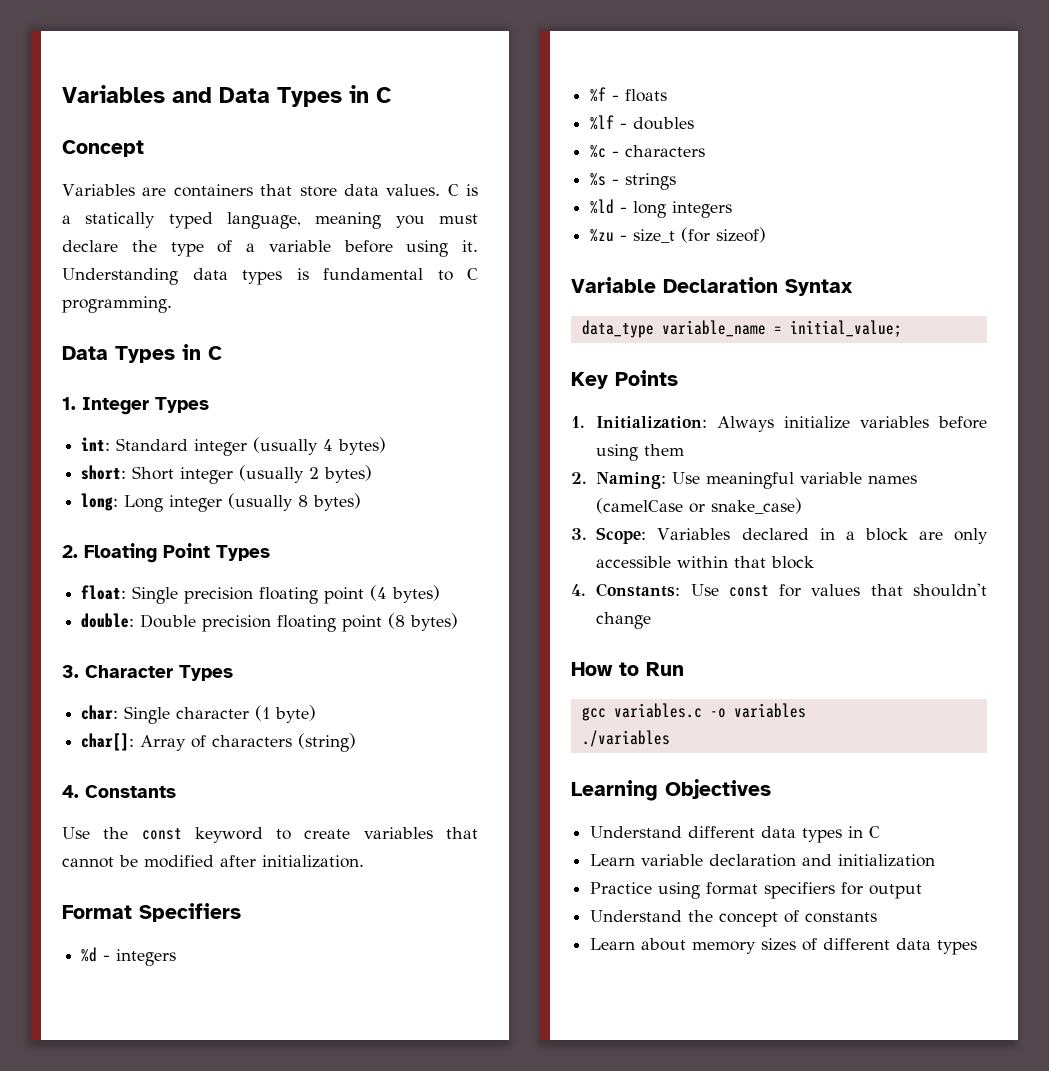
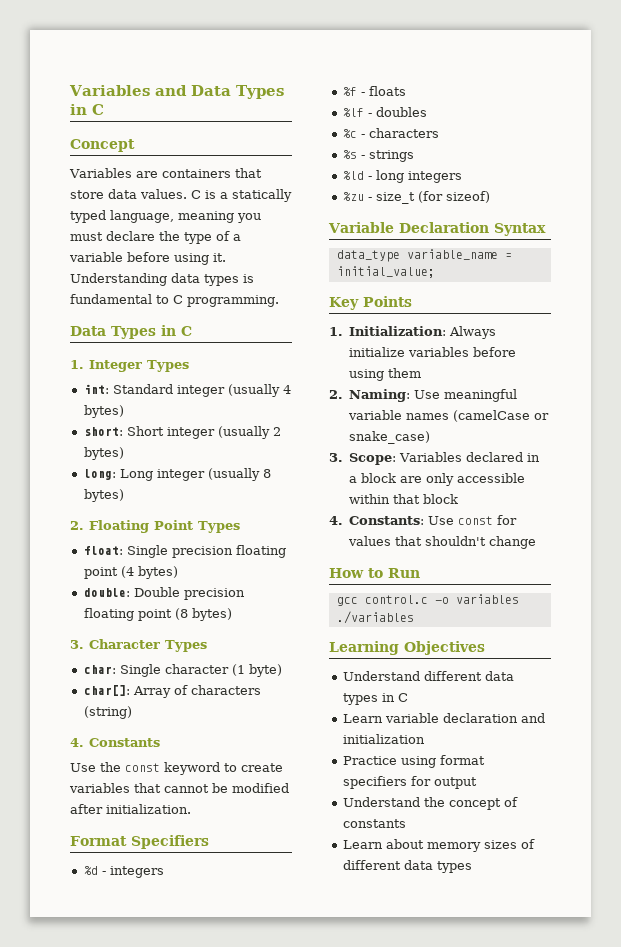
- gcc variables.c -o variables
+ gcc control.c -o variables

